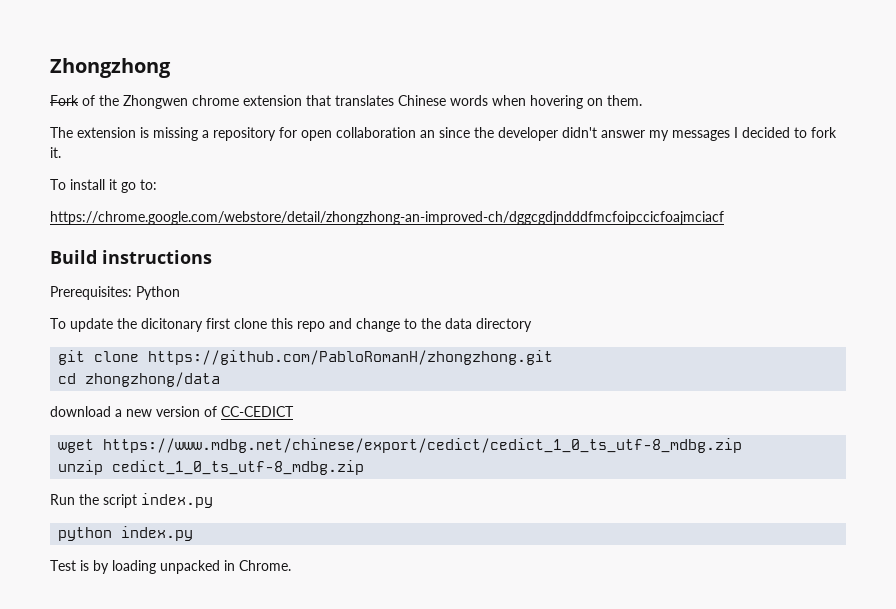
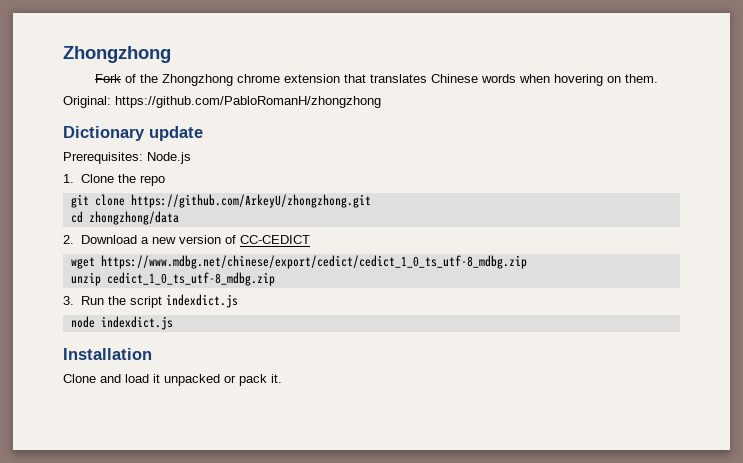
- Fork of the Zhongwen chrome extension that translates Chinese words when hovering on them.
+ Fork of the Zhongzhong chrome extension that translates Chinese words when hovering on them.
- The extension is missing a repository for open collaboration an since the developer didn't answer my messages I decided to fork it.
- To install it go to:
- https://chrome.google.com/webstore/detail/zhongzhong-an-improved-ch/dggcgdjndddfmcfoipccicfoajmciacf
- Build instructions
- Prerequisites: Python
- To update the dicitonary first clone this repo and change to the data directory
+ Original: https://github.com/PabloRomanH/zhongzhong
+ Dictionary update
+ Prerequisites: Node.js
+ 1. Clone the repo
- git clone https://github.com/PabloRomanH/zhongzhong.git
+ git clone https://github.com/ArkeyU/zhongzhong.git
- download a new version of CC-CEDICT
+ 2. Download a new version of CC-CEDICT
- Run the script index.py
- python index.py
- Test is by loading unpacked in Chrome.
+ 3. Run the script indexdict.js
+ node indexdict.js
+ Installation
+ Clone and load it unpacked or pack it.

